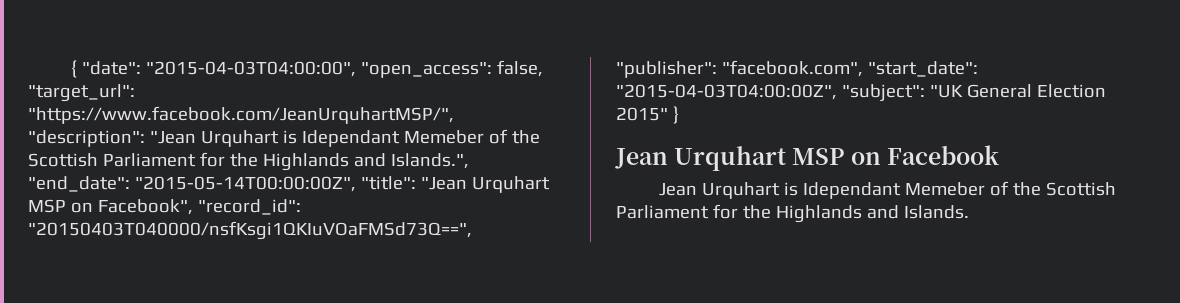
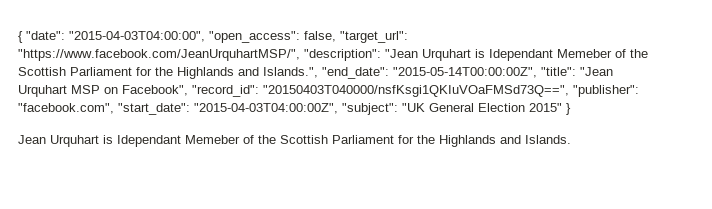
- Jean Urquhart MSP on Facebook

